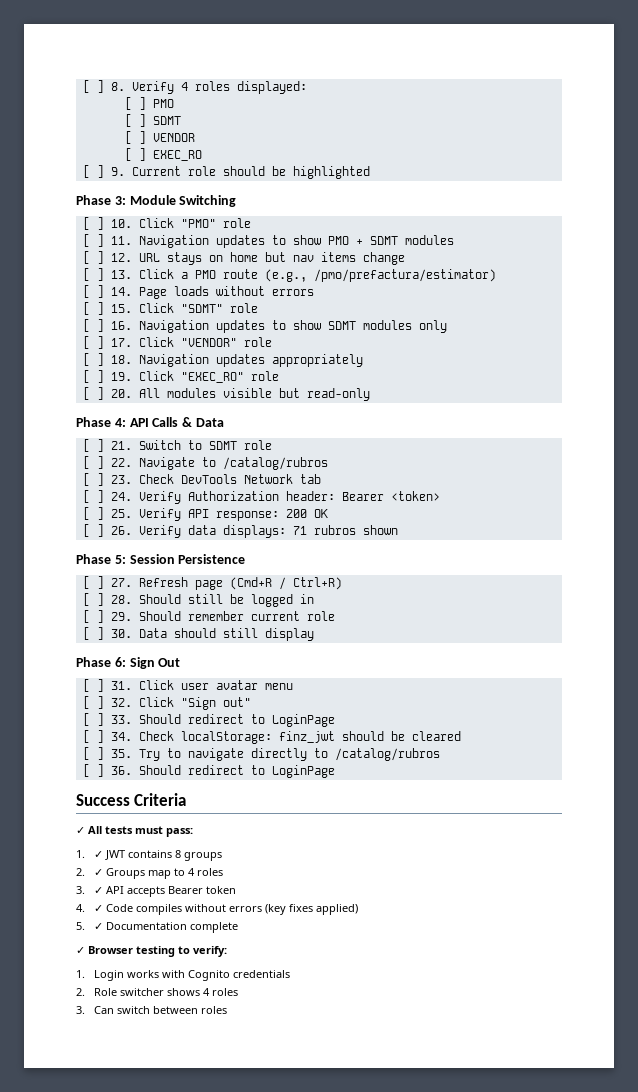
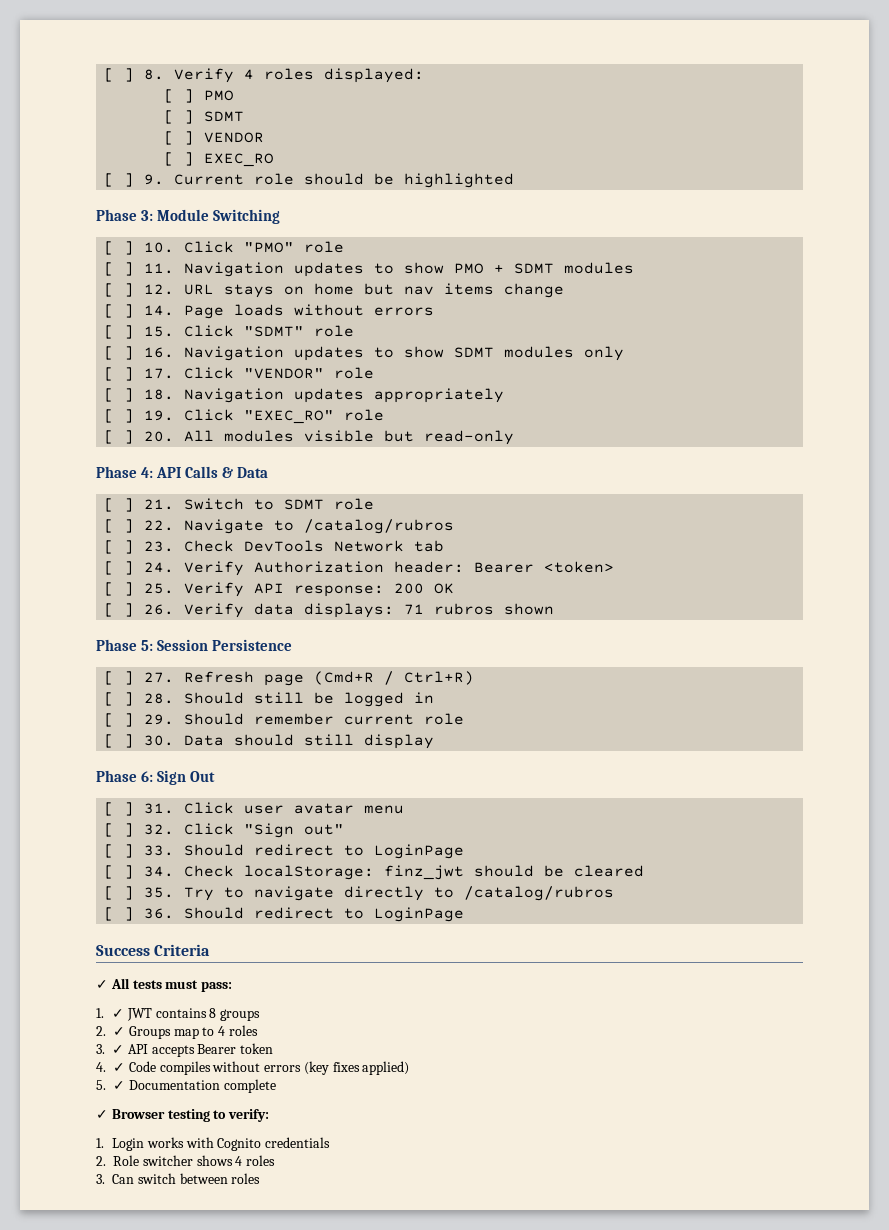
- [ ] 13. Click a PMO route (e.g., /pmo/prefactura/estimator)

